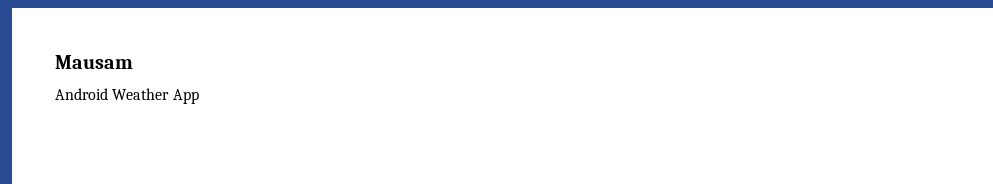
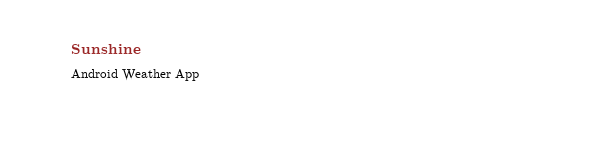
- Mausam
+ Sunshine

